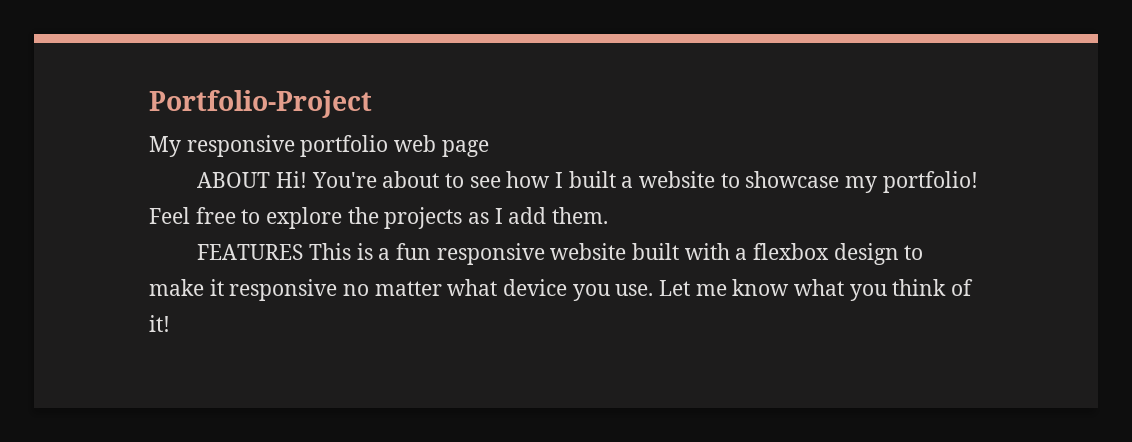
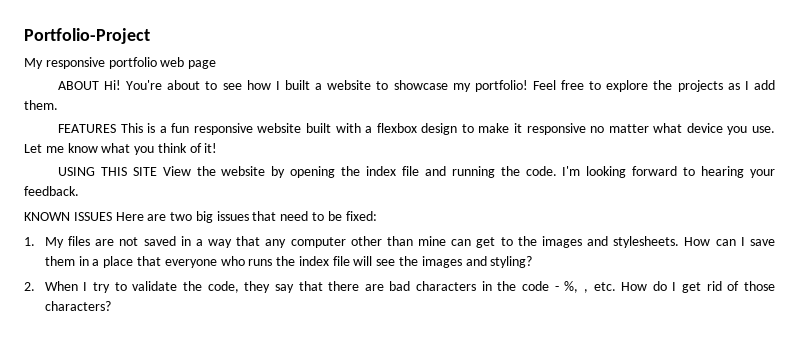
+ USING THIS SITE View the website by opening the index file and running the code. I'm looking forward to hearing your feedback.
+ KNOWN ISSUES Here are two big issues that need to be fixed:
+ 1. My files are not saved in a way that any computer other than mine can get to the images and stylesheets. How can I save them in a place that everyone who runs the index file will see the images and styling?
+ 2. When I try to validate the code, they say that there are bad characters in the code - %, , etc. How do I get rid of those characters?

